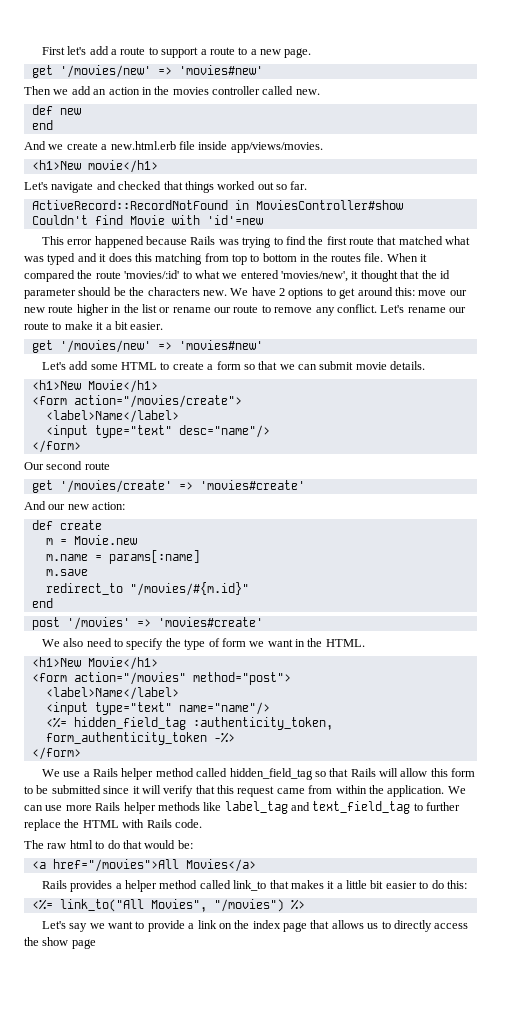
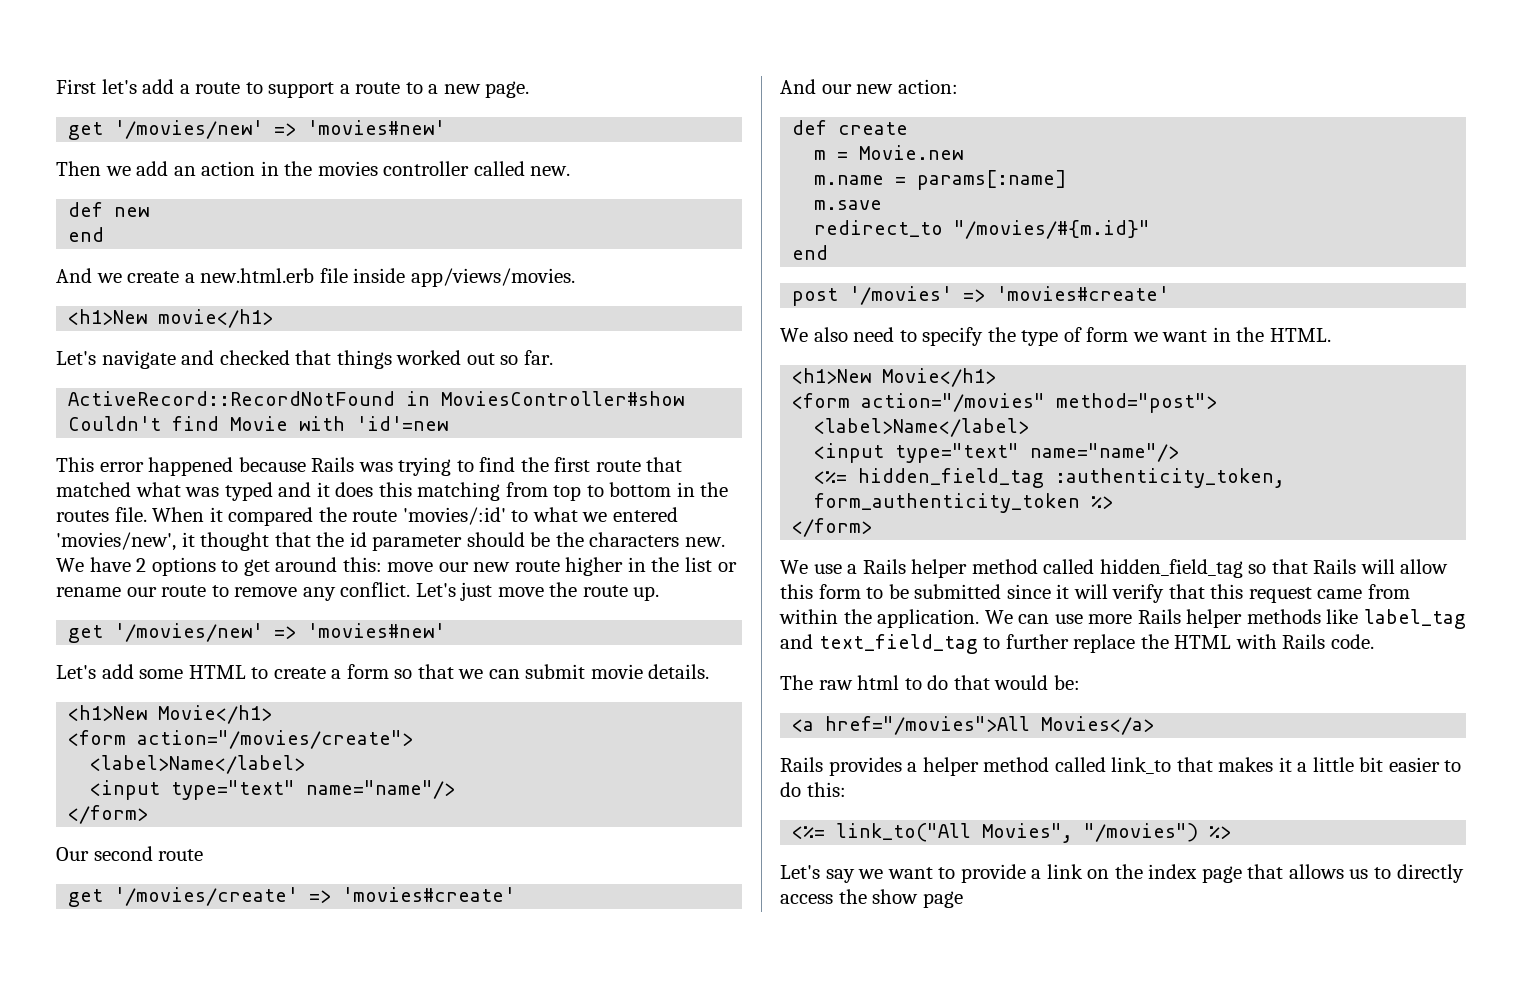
- Let's rename our route to make it a bit easier.
+ Let's just move the route up.
  <form action="/movies/create">
  <label>Name</label>
- <input type="text" desc="name"/>
+ <input type="text" name="name"/>
- <%= hidden_field_tag :authenticity_token, form_authenticity_token -%>
+ <%= hidden_field_tag :authenticity_token, form_authenticity_token %>

